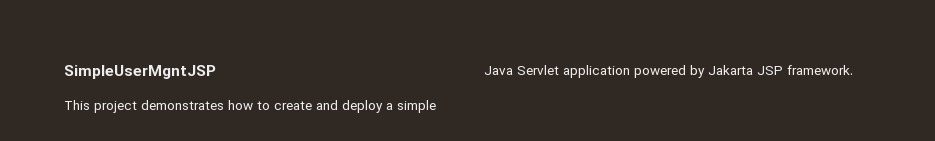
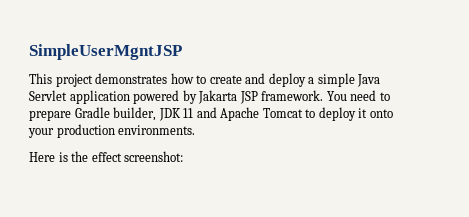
+ You need to prepare Gradle builder, JDK 11 and Apache Tomcat to deploy it onto your production environments.
+ Here is the effect screenshot:

